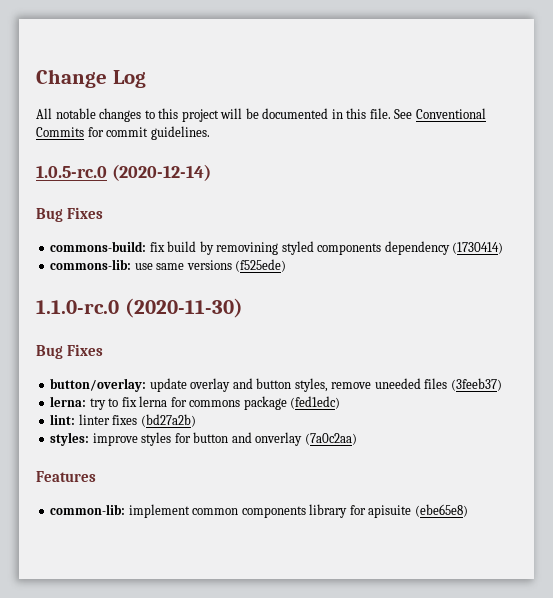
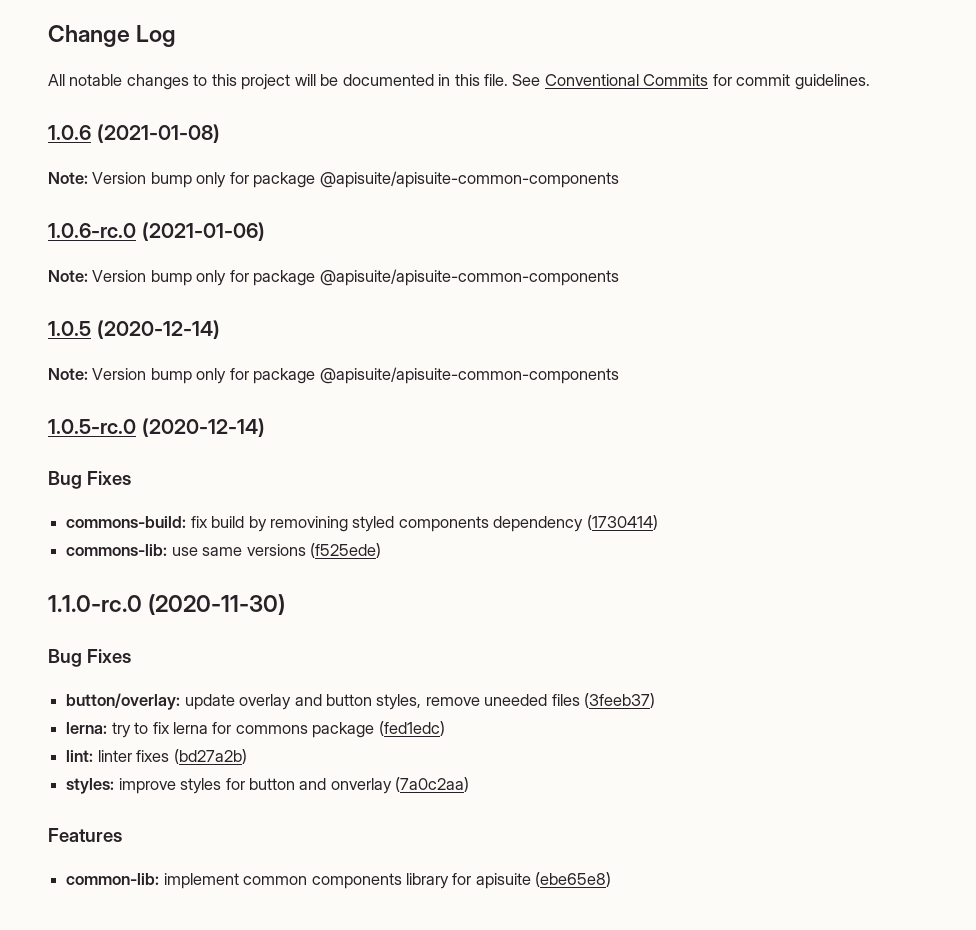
+ 1.0.6 (2021-01-08)
+ Note: Version bump only for package @apisuite/apisuite-common-components
+ 1.0.6-rc.0 (2021-01-06)
+ Note: Version bump only for package @apisuite/apisuite-common-components
+ 1.0.5 (2020-12-14)
+ Note: Version bump only for package @apisuite/apisuite-common-components

